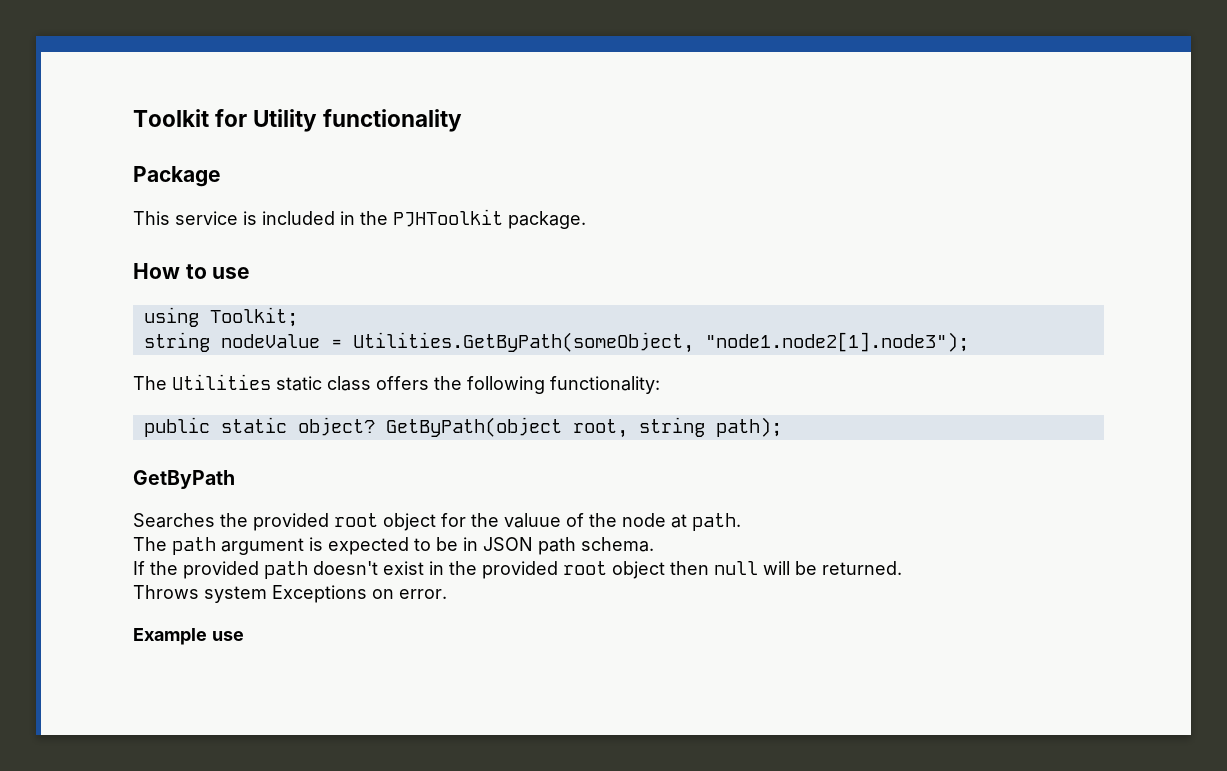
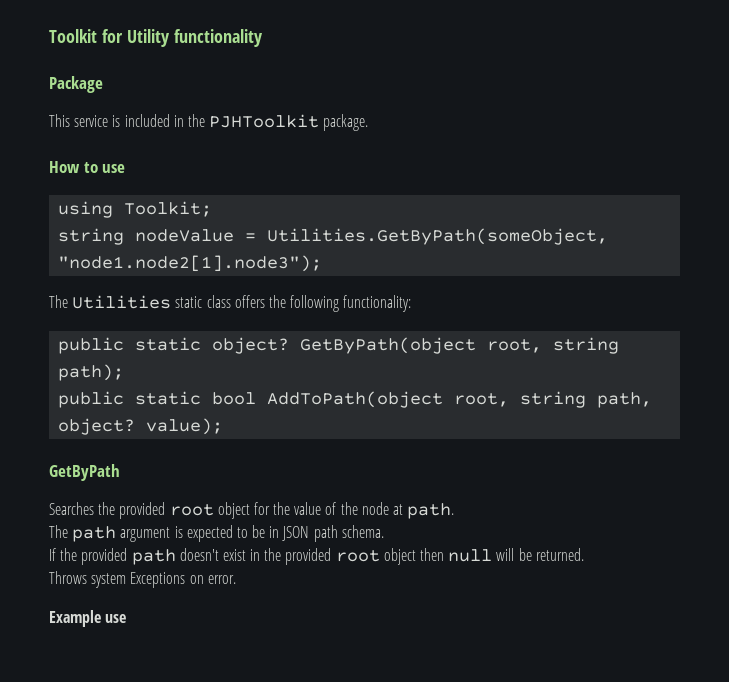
+ public static bool AddToPath(object root, string path, object? value);
- Searches the provided root object for the valuue of the node at path.
+ Searches the provided root object for the value of the node at path.

